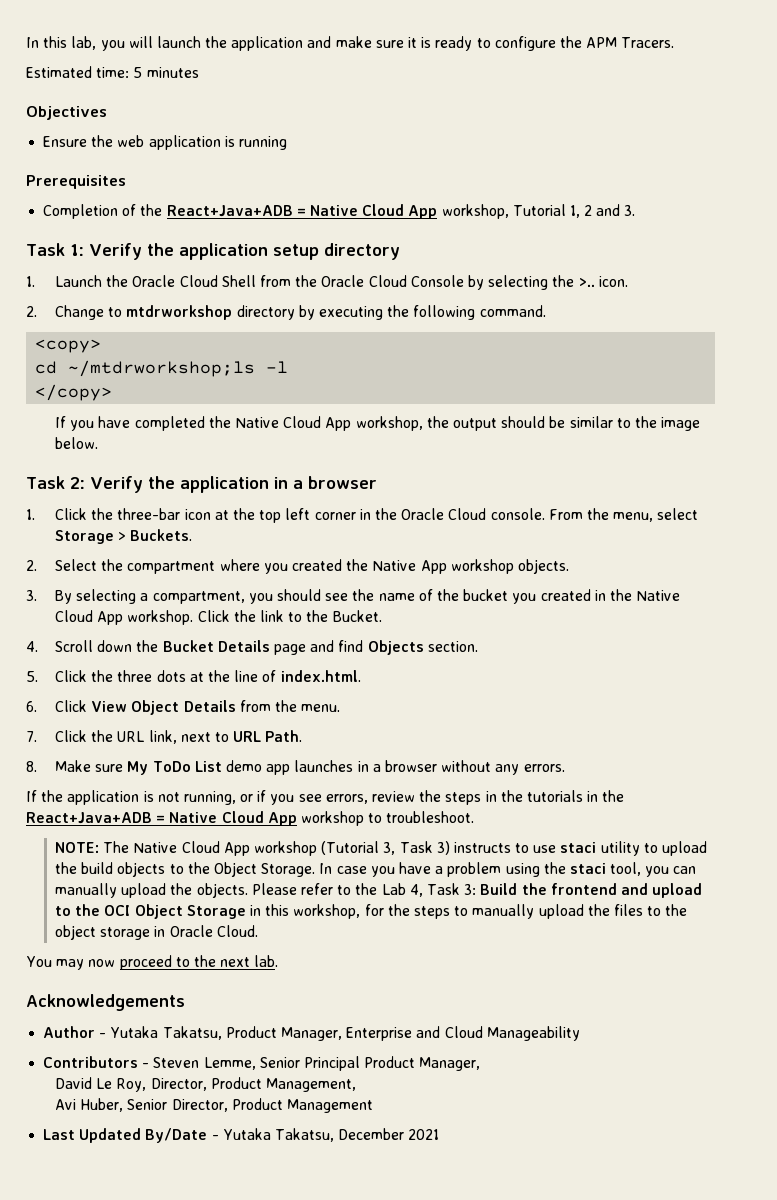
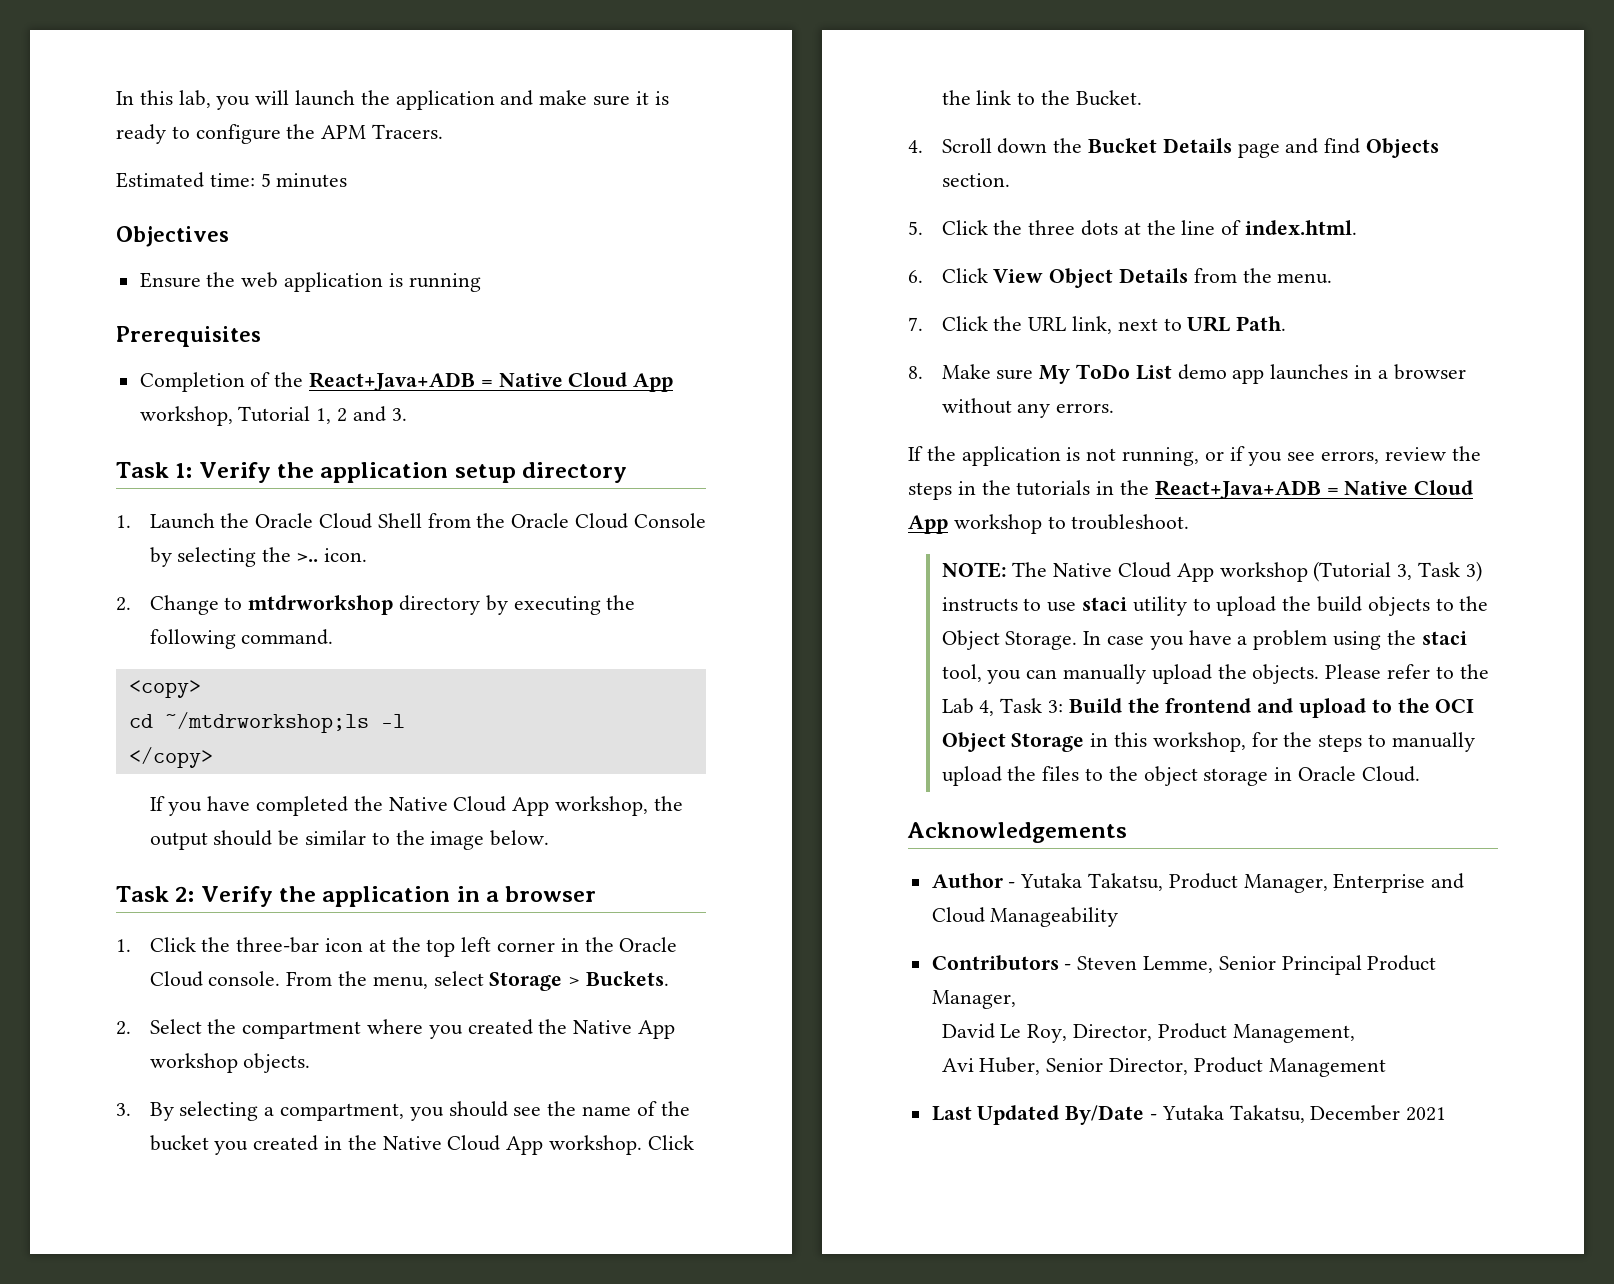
- You may now proceed to the next lab.

